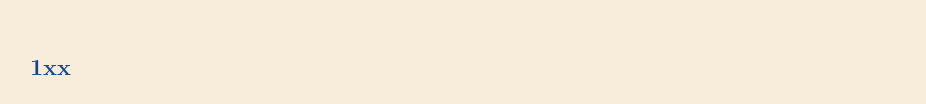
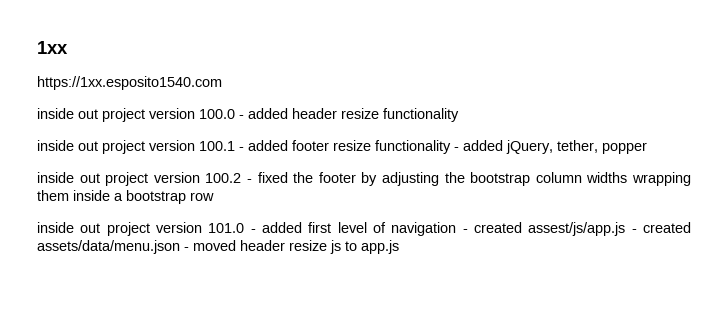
+ https://1xx.esposito1540.com
+ inside out project version 100.0 - added header resize functionality
+ inside out project version 100.1 - added footer resize functionality - added jQuery, tether, popper
+ inside out project version 100.2 - fixed the footer by adjusting the bootstrap column widths wrapping them inside a bootstrap row
+ inside out project version 101.0 - added first level of navigation - created assest/js/app.js - created assets/data/menu.json - moved header resize js to app.js

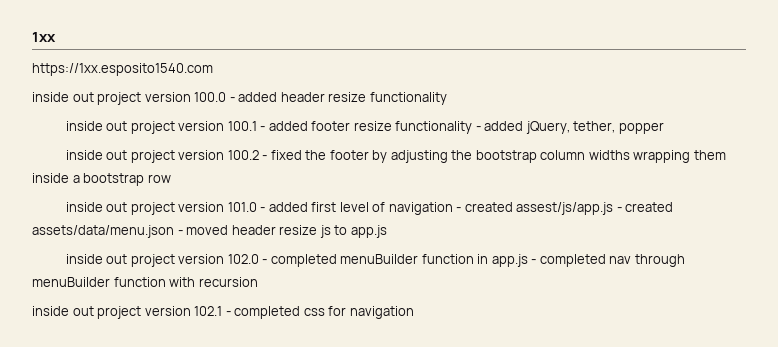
+ inside out project version 102.0 - completed menuBuilder function in app.js - completed nav through menuBuilder function with recursion
+ inside out project version 102.1 - completed css for navigation

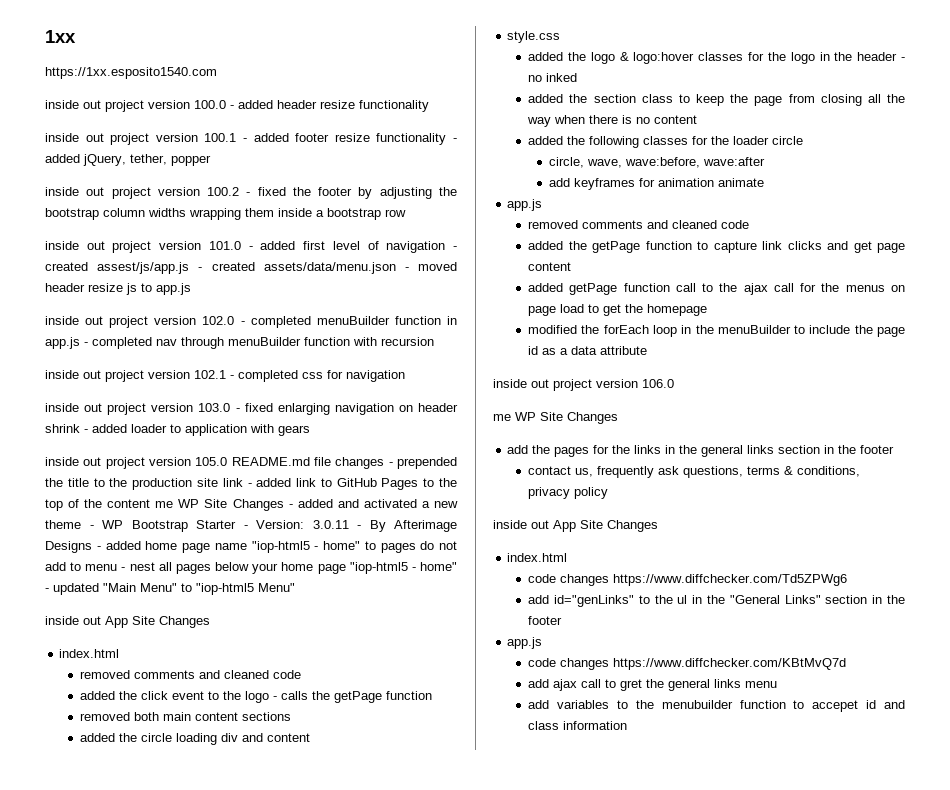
+ inside out project version 103.0 - fixed enlarging navigation on header shrink - added loader to application with gears
+ inside out project version 105.0 README.md file changes - prepended the title to the production site link - added link to GitHub Pages to the top of the content me WP Site Changes - added and activated a new theme - WP Bootstrap Starter - Version: 3.0.11 - By Afterimage Designs - added home page name "iop-html5 - home" to pages do not add to menu - nest all pages below your home page "iop-html5 - home" - updated "Main Menu" to "iop-html5 Menu"
+ inside out App Site Changes
+ index.html
+ removed comments and cleaned code
+ added the click event to the logo - calls the getPage function
+ removed both main content sections
+ added the circle loading div and content
+ style.css
+ added the logo & logo:hover classes for the logo in the header - no inked
+ added the section class to keep the page from closing all the way when there is no content
+ added the following classes for the loader circle
+ circle, wave, wave:before, wave:after
+ add keyframes for animation animate
+ app.js
+ removed comments and cleaned code
+ added the getPage function to capture link clicks and get page content
+ added getPage function call to the ajax call for the menus on page load to get the homepage
+ modified the forEach loop in the menuBuilder to include the page id as a data attribute
+ inside out project version 106.0
+ me WP Site Changes
+ add the pages for the links in the general links section in the footer
+ contact us, frequently ask questions, terms & conditions, privacy policy
+ inside out App Site Changes
+ index.html
+ code changes https://www.diffchecker.com/Td5ZPWg6
+ add id="genLinks" to the ul in the "General Links" section in the footer
+ app.js
+ code changes https://www.diffchecker.com/KBtMvQ7d
+ add ajax call to gret the general links menu
+ add variables to the menubuilder function to accepet id and class information

